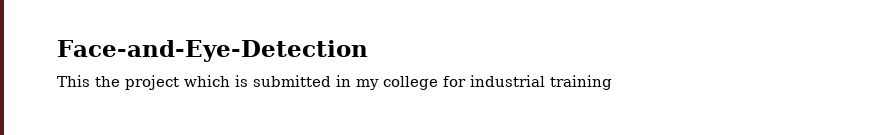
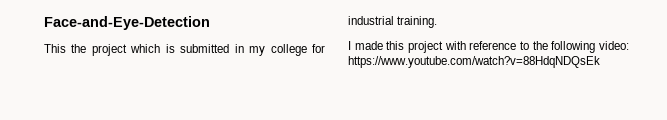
- This the project which is submitted in my college for industrial training
+ This the project which is submitted in my college for industrial training.
+ I made this project with reference to the following video: https://www.youtube.com/watch?v=88HdqNDQsEk

